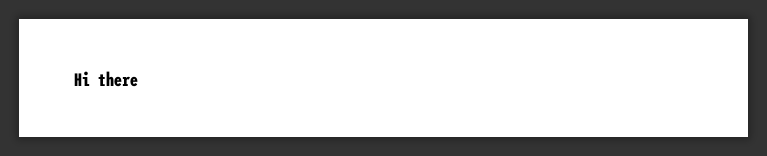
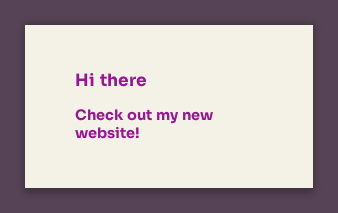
+ Check out my new website!

